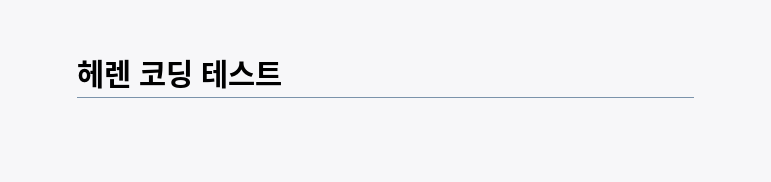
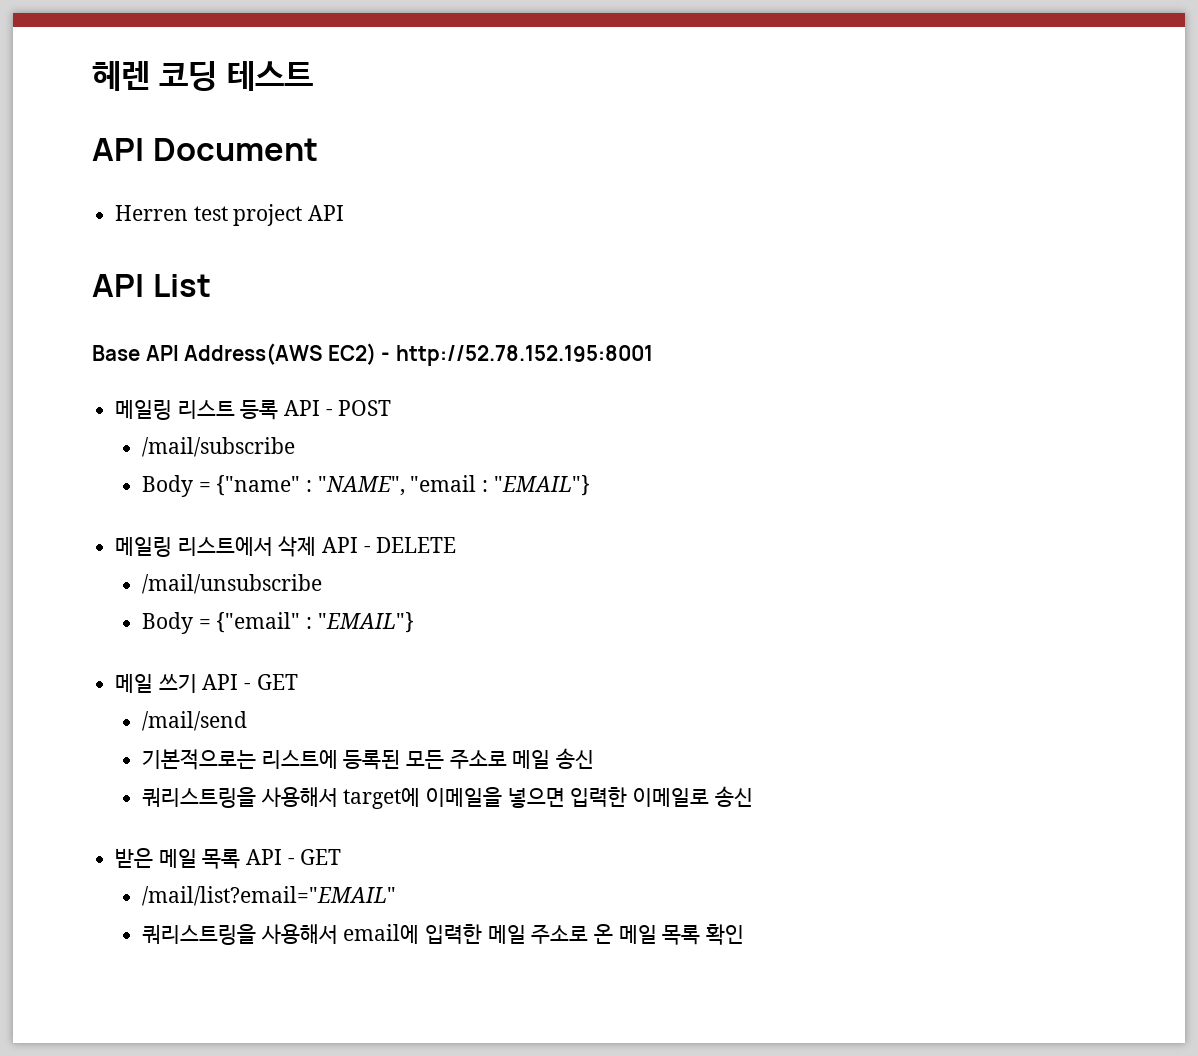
+ API Document
+ Herren test project API
+ API List
+ Base API Address(AWS EC2) - http://52.78.152.195:8001
+ 메일링 리스트 등록 API - POST
+ /mail/subscribe
+ Body = {"name" : "NAME", "email : "EMAIL"}
+ 메일링 리스트에서 삭제 API - DELETE
+ /mail/unsubscribe
+ Body = {"email" : "EMAIL"}
+ 메일 쓰기 API - GET
+ /mail/send
+ 기본적으로는 리스트에 등록된 모든 주소로 메일 송신
+ 쿼리스트링을 사용해서 target에 이메일을 넣으면 입력한 이메일로 송신
+ 받은 메일 목록 API - GET
+ /mail/list?email="EMAIL"
+ 쿼리스트링을 사용해서 email에 입력한 메일 주소로 온 메일 목록 확인

